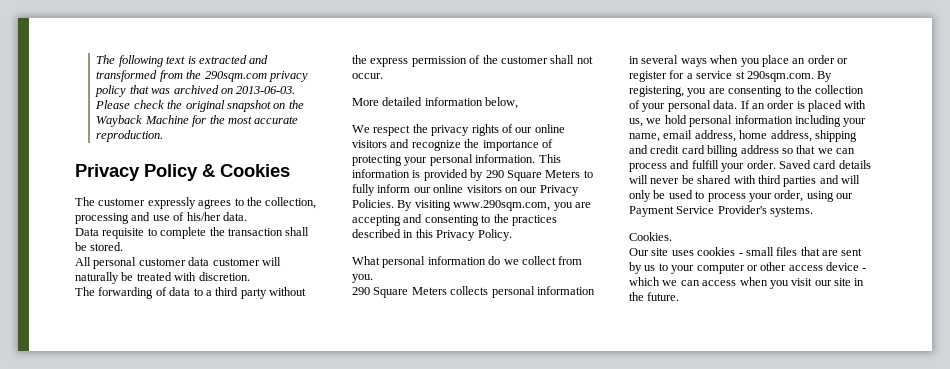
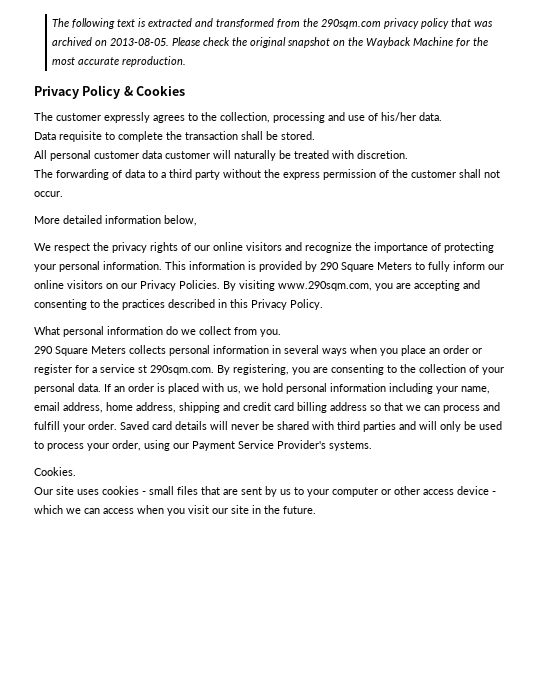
- The following text is extracted and transformed from the 290sqm.com privacy policy that was archived on 2013-06-03.
+ The following text is extracted and transformed from the 290sqm.com privacy policy that was archived on 2013-08-05.

